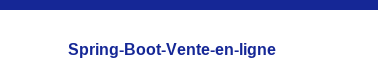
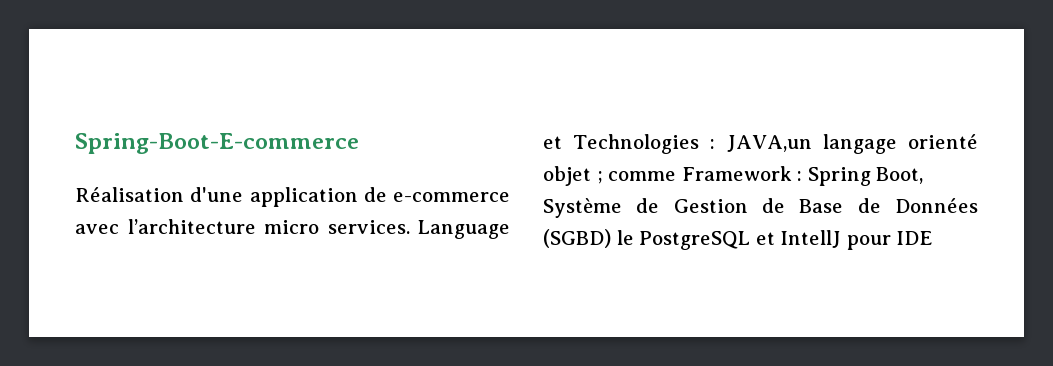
- Spring-Boot-Vente-en-ligne
+ Spring-Boot-E-commerce
+ Réalisation d'une application de e-commerce avec l’architecture micro services. Language et Technologies : JAVA,un langage orienté objet ; comme Framework : Spring Boot, Système de Gestion de Base de Données (SGBD) le PostgreSQL et IntellJ pour IDE

